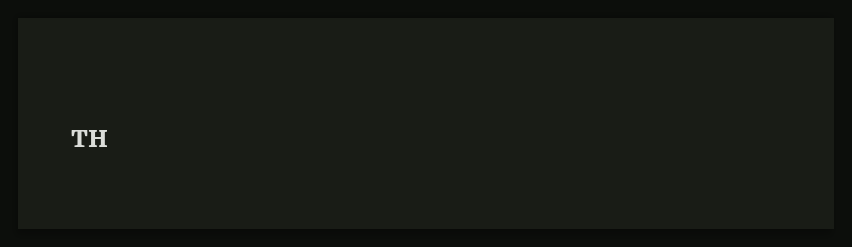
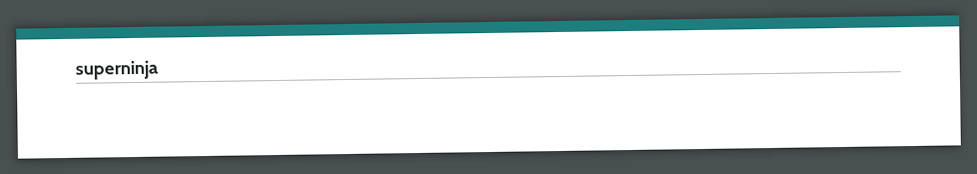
- TH
+ superninja

